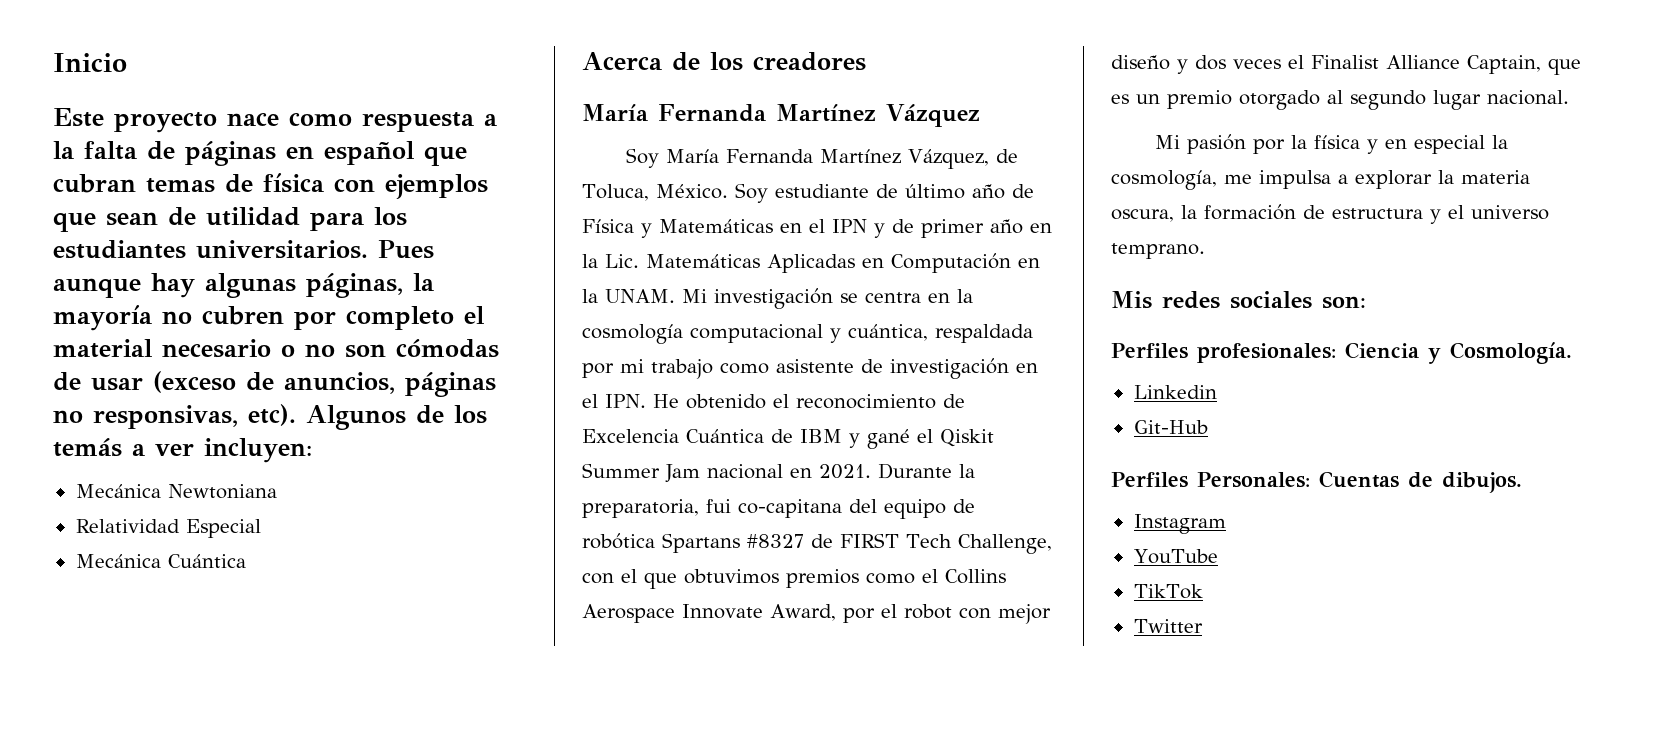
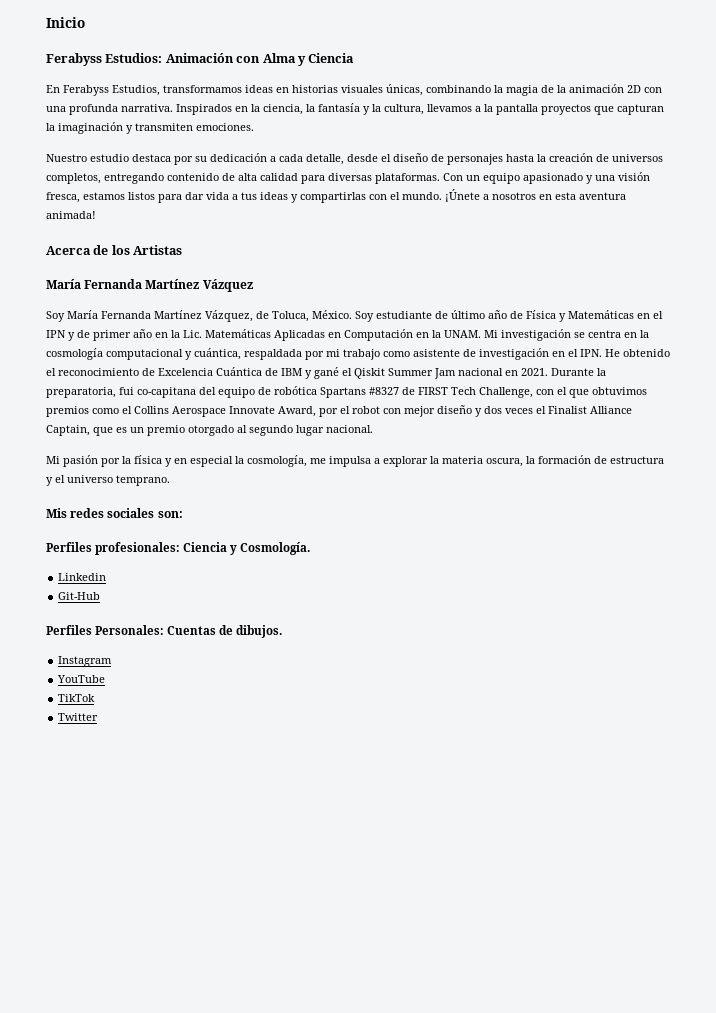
- Este proyecto nace como respuesta a la falta de páginas en español que cubran temas de física con ejemplos que sean de utilidad para los estudiantes universitarios. Pues aunque hay algunas páginas, la mayoría no cubren por completo el material necesario o no son cómodas de usar (exceso de anuncios, páginas no responsivas, etc). Algunos de los temás a ver incluyen:
- Mecánica Newtoniana
- Relatividad Especial
- Mecánica Cuántica
+ Ferabyss Estudios: Animación con Alma y Ciencia
+ En Ferabyss Estudios, transformamos ideas en historias visuales únicas, combinando la magia de la animación 2D con una profunda narrativa. Inspirados en la ciencia, la fantasía y la cultura, llevamos a la pantalla proyectos que capturan la imaginación y transmiten emociones.
+ Nuestro estudio destaca por su dedicación a cada detalle, desde el diseño de personajes hasta la creación de universos completos, entregando contenido de alta calidad para diversas plataformas. Con un equipo apasionado y una visión fresca, estamos listos para dar vida a tus ideas y compartirlas con el mundo. ¡Únete a nosotros en esta aventura animada!
- Acerca de los creadores
+ Acerca de los Artistas

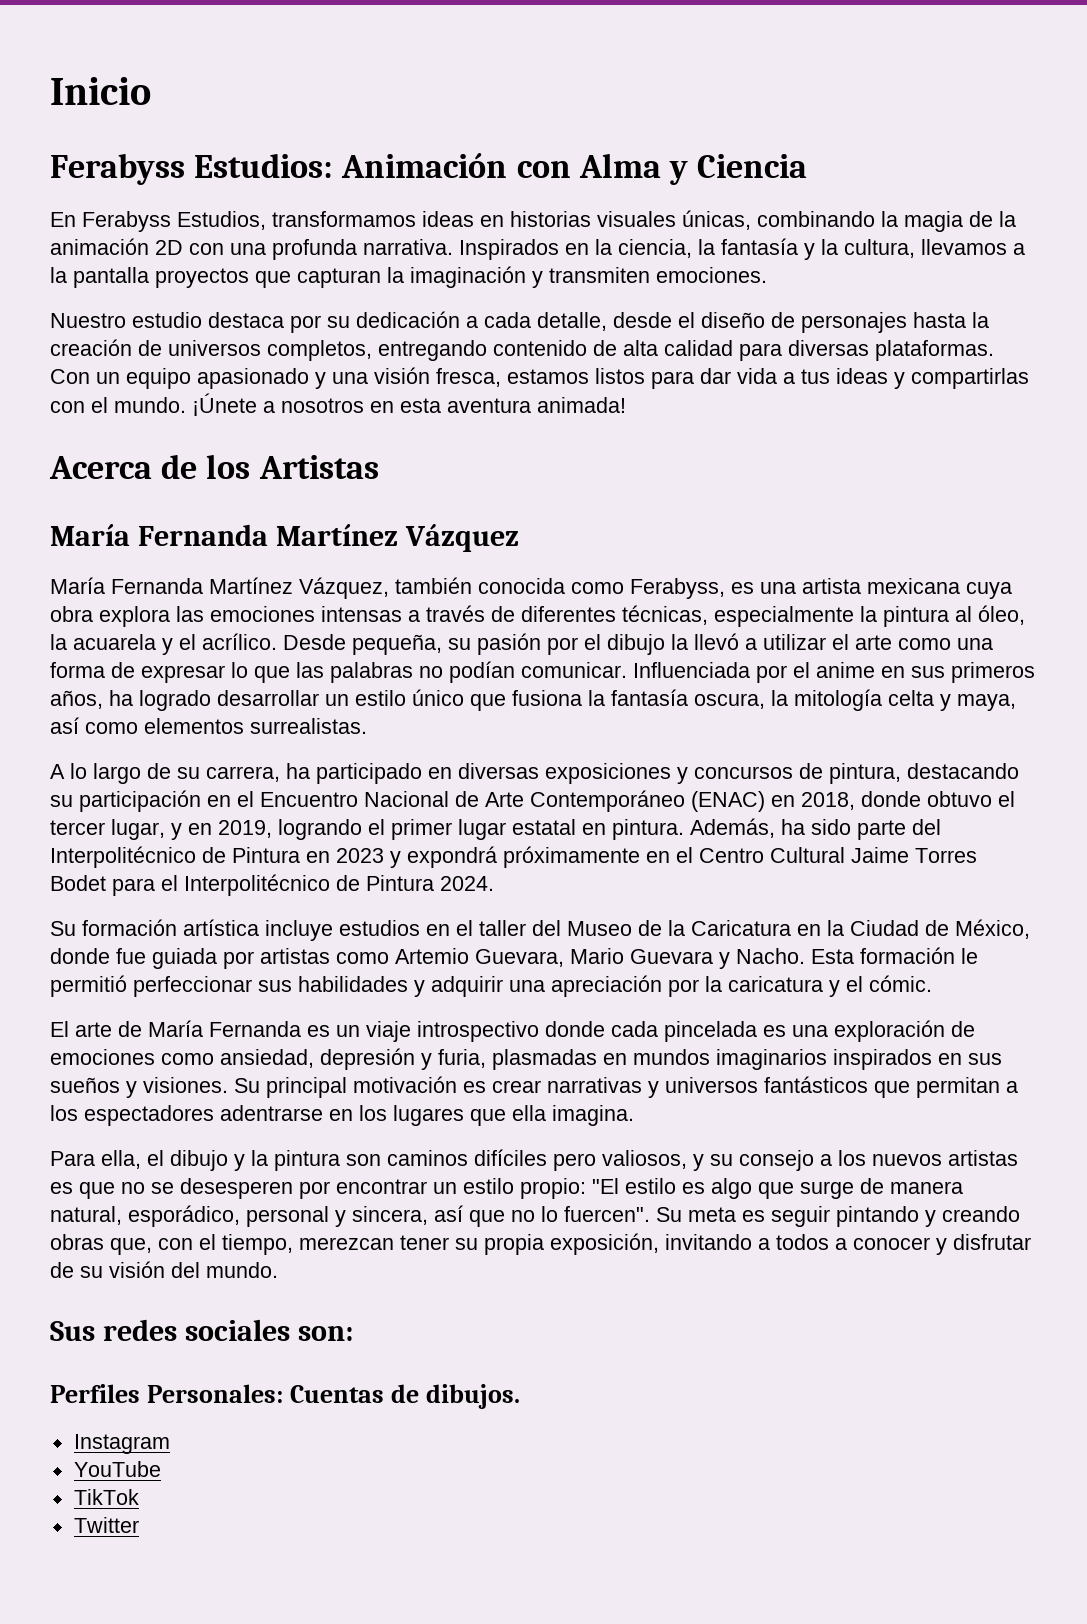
- Soy María Fernanda Martínez Vázquez, de Toluca, México. Soy estudiante de último año de Física y Matemáticas en el IPN y de primer año en la Lic. Matemáticas Aplicadas en Computación en la UNAM. Mi investigación se centra en la cosmología computacional y cuántica, respaldada por mi trabajo como asistente de investigación en el IPN. He obtenido el reconocimiento de Excelencia Cuántica de IBM y gané el Qiskit Summer Jam nacional en 2021. Durante la preparatoria, fui co-capitana del equipo de robótica Spartans #8327 de FIRST Tech Challenge, con el que obtuvimos premios como el Collins Aerospace Innovate Award, por el robot con mejor diseño y dos veces el Finalist Alliance Captain, que es un premio otorgado al segundo lugar nacional.
- Mi pasión por la física y en especial la cosmología, me impulsa a explorar la materia oscura, la formación de estructura y el universo temprano.
- Mis redes sociales son:
- Perfiles profesionales: Ciencia y Cosmología.
- Linkedin
- Git-Hub
+ María Fernanda Martínez Vázquez, también conocida como Ferabyss, es una artista mexicana cuya obra explora las emociones intensas a través de diferentes técnicas, especialmente la pintura al óleo, la acuarela y el acrílico. Desde pequeña, su pasión por el dibujo la llevó a utilizar el arte como una forma de expresar lo que las palabras no podían comunicar. Influenciada por el anime en sus primeros años, ha logrado desarrollar un estilo único que fusiona la fantasía oscura, la mitología celta y maya, así como elementos surrealistas.
+ A lo largo de su carrera, ha participado en diversas exposiciones y concursos de pintura, destacando su participación en el Encuentro Nacional de Arte Contemporáneo (ENAC) en 2018, donde obtuvo el tercer lugar, y en 2019, logrando el primer lugar estatal en pintura. Además, ha sido parte del Interpolitécnico de Pintura en 2023 y expondrá próximamente en el Centro Cultural Jaime Torres Bodet para el Interpolitécnico de Pintura 2024.
+ Su formación artística incluye estudios en el taller del Museo de la Caricatura en la Ciudad de México, donde fue guiada por artistas como Artemio Guevara, Mario Guevara y Nacho. Esta formación le permitió perfeccionar sus habilidades y adquirir una apreciación por la caricatura y el cómic.
+ El arte de María Fernanda es un viaje introspectivo donde cada pincelada es una exploración de emociones como ansiedad, depresión y furia, plasmadas en mundos imaginarios inspirados en sus sueños y visiones. Su principal motivación es crear narrativas y universos fantásticos que permitan a los espectadores adentrarse en los lugares que ella imagina.
+ Para ella, el dibujo y la pintura son caminos difíciles pero valiosos, y su consejo a los nuevos artistas es que no se desesperen por encontrar un estilo propio: "El estilo es algo que surge de manera natural, esporádico, personal y sincera, así que no lo fuercen". Su meta es seguir pintando y creando obras que, con el tiempo, merezcan tener su propia exposición, invitando a todos a conocer y disfrutar de su visión del mundo.
+ Sus redes sociales son:

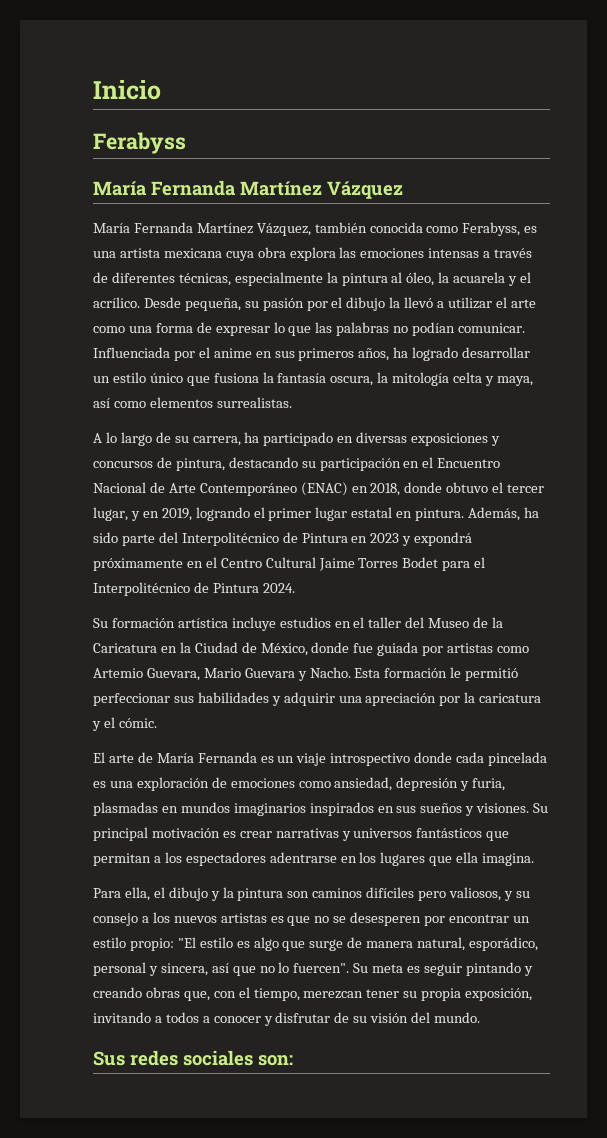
- Ferabyss Estudios: Animación con Alma y Ciencia
- En Ferabyss Estudios, transformamos ideas en historias visuales únicas, combinando la magia de la animación 2D con una profunda narrativa. Inspirados en la ciencia, la fantasía y la cultura, llevamos a la pantalla proyectos que capturan la imaginación y transmiten emociones.
- Nuestro estudio destaca por su dedicación a cada detalle, desde el diseño de personajes hasta la creación de universos completos, entregando contenido de alta calidad para diversas plataformas. Con un equipo apasionado y una visión fresca, estamos listos para dar vida a tus ideas y compartirlas con el mundo. ¡Únete a nosotros en esta aventura animada!
- Acerca de los Artistas
+ Ferabyss
- Perfiles Personales: Cuentas de dibujos.
- Instagram
- YouTube
- TikTok
- Twitter

